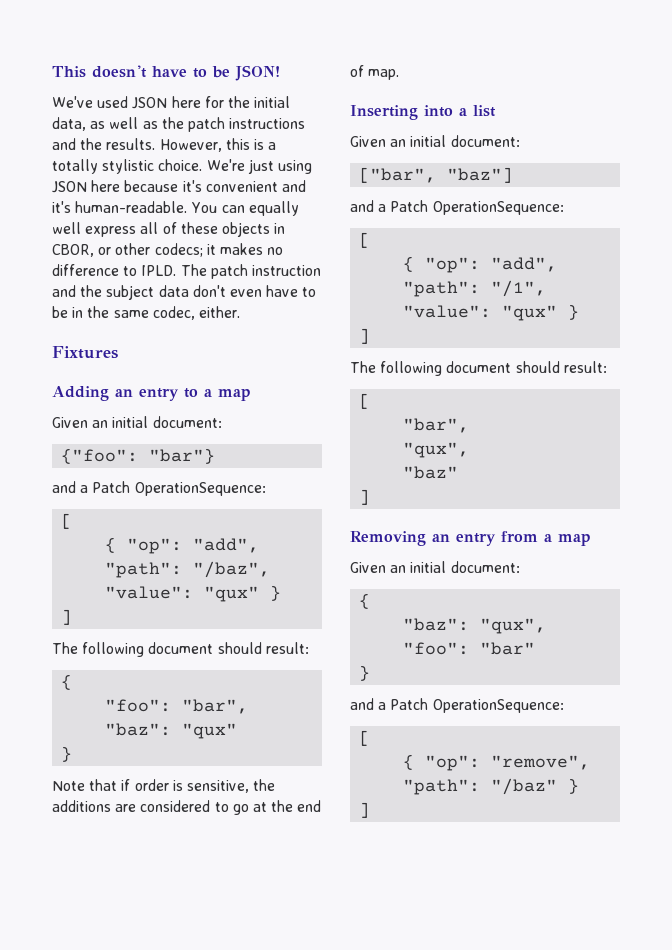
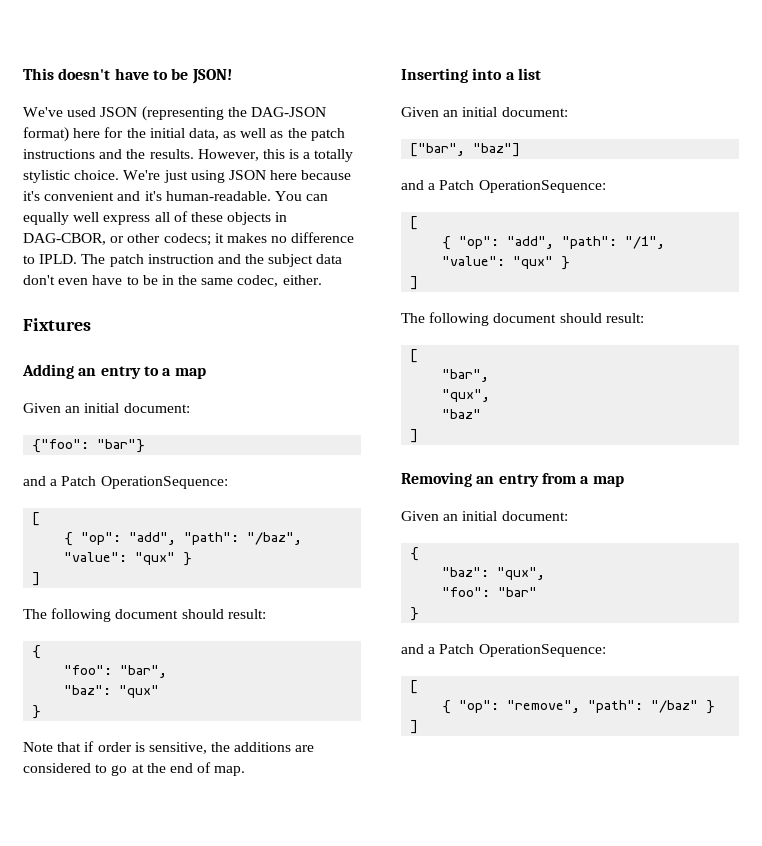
- We've used JSON here for the initial data, as well as the patch instructions and the results.
+ We've used JSON (representing the DAG-JSON format) here for the initial data, as well as the patch instructions and the results.
- You can equally well express all of these objects in CBOR, or other codecs; it makes no difference to IPLD.
+ You can equally well express all of these objects in DAG-CBOR, or other codecs; it makes no difference to IPLD.

